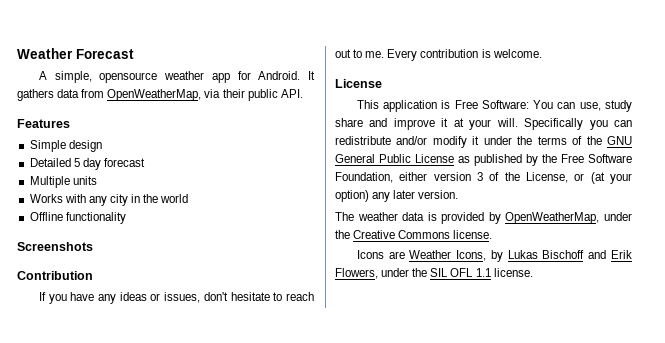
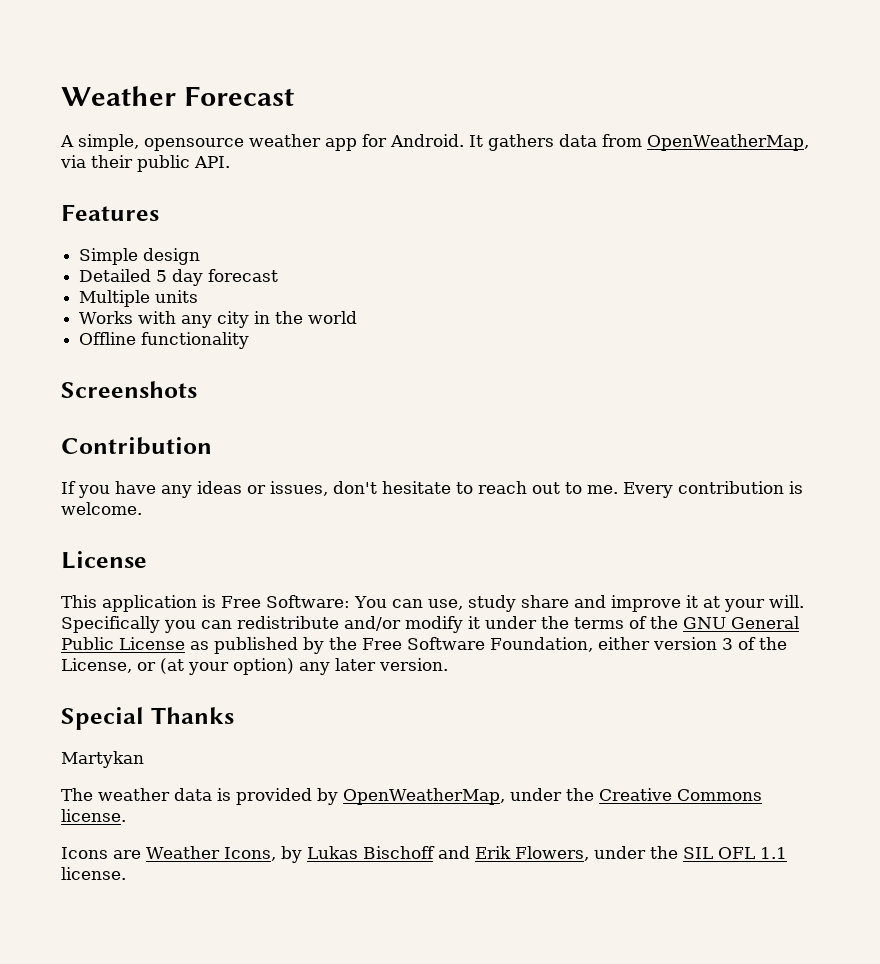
+ Special Thanks
+ Martykan

